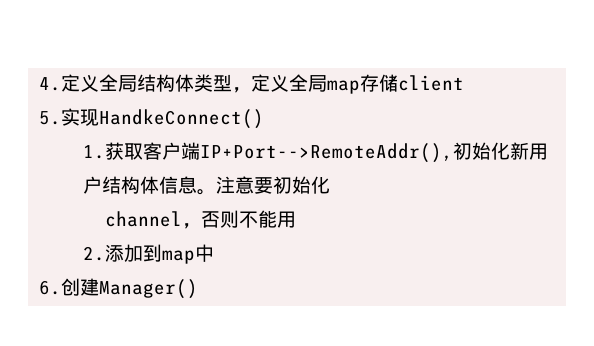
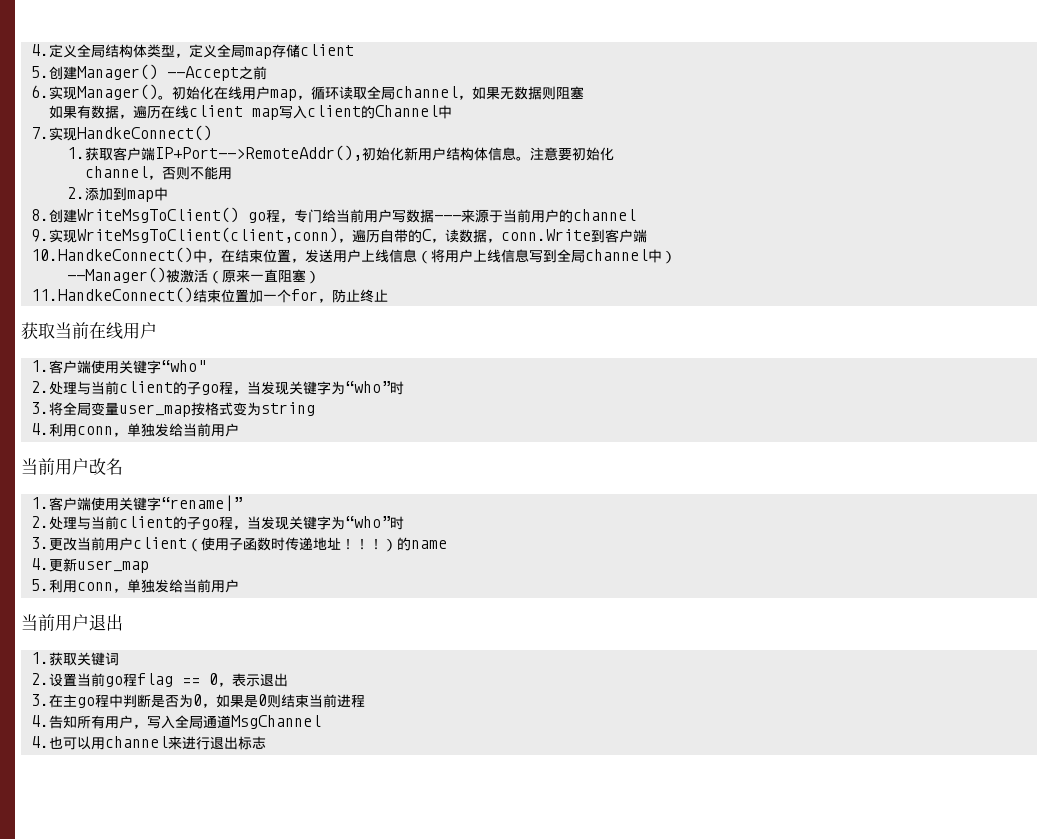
- 5.实现HandkeConnect()
+ 5.创建Manager() --Accept之前
+ 6.实现Manager()。初始化在线用户map，循环读取全局channel，如果无数据则阻塞
+ 如果有数据，遍历在线client map写入client的Channel中
+ 7.实现HandkeConnect()
- 6.创建Manager()
+ 8.创建WriteMsgToClient() go程，专门给当前用户写数据---来源于当前用户的channel
+ 9.实现WriteMsgToClient(client,conn)，遍历自带的C，读数据，conn.Write到客户端
+ 10.HandkeConnect()中，在结束位置，发送用户上线信息（将用户上线信息写到全局channel中）
+ --Manager()被激活（原来一直阻塞）
+ 11.HandkeConnect()结束位置加一个for，防止终止
+ 获取当前在线用户
+ 1.客户端使用关键字“who"
+ 2.处理与当前client的子go程，当发现关键字为“who”时
+ 3.将全局变量user_map按格式变为string
+ 4.利用conn，单独发给当前用户
+ 当前用户改名
+ 1.客户端使用关键字“rename|”
+ 2.处理与当前client的子go程，当发现关键字为“who”时
+ 3.更改当前用户client（使用子函数时传递地址！！！）的name
+ 4.更新user_map
+ 5.利用conn，单独发给当前用户
+ 当前用户退出
+ 1.获取关键词
+ 2.设置当前go程flag == 0，表示退出
+ 3.在主go程中判断是否为0，如果是0则结束当前进程
+ 4.告知所有用户，写入全局通道MsgChannel
+ 4.也可以用channel来进行退出标志

